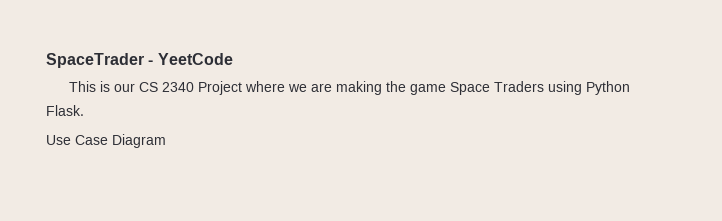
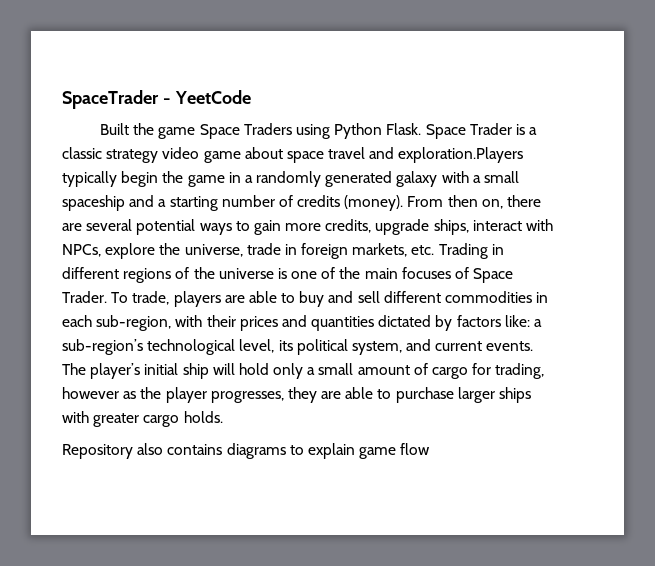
- This is our CS 2340 Project where we are making the game Space Traders using Python Flask.
- Use Case Diagram
+ Built the game Space Traders using Python Flask. Space Trader is a classic strategy video game about space travel and exploration.Players typically begin the game in a randomly generated galaxy with a small spaceship and a starting number of credits (money). From then on, there are several potential ways to gain more credits, upgrade ships, interact with NPCs, explore the universe, trade in foreign markets, etc. Trading in different regions of the universe is one of the main focuses of Space Trader. To trade, players are able to buy and sell different commodities in each sub-region, with their prices and quantities dictated by factors like: a sub-region’s technological level, its political system, and current events. The player’s initial ship will hold only a small amount of cargo for trading, however as the player progresses, they are able to purchase larger ships with greater cargo holds.
+ Repository also contains diagrams to explain game flow

